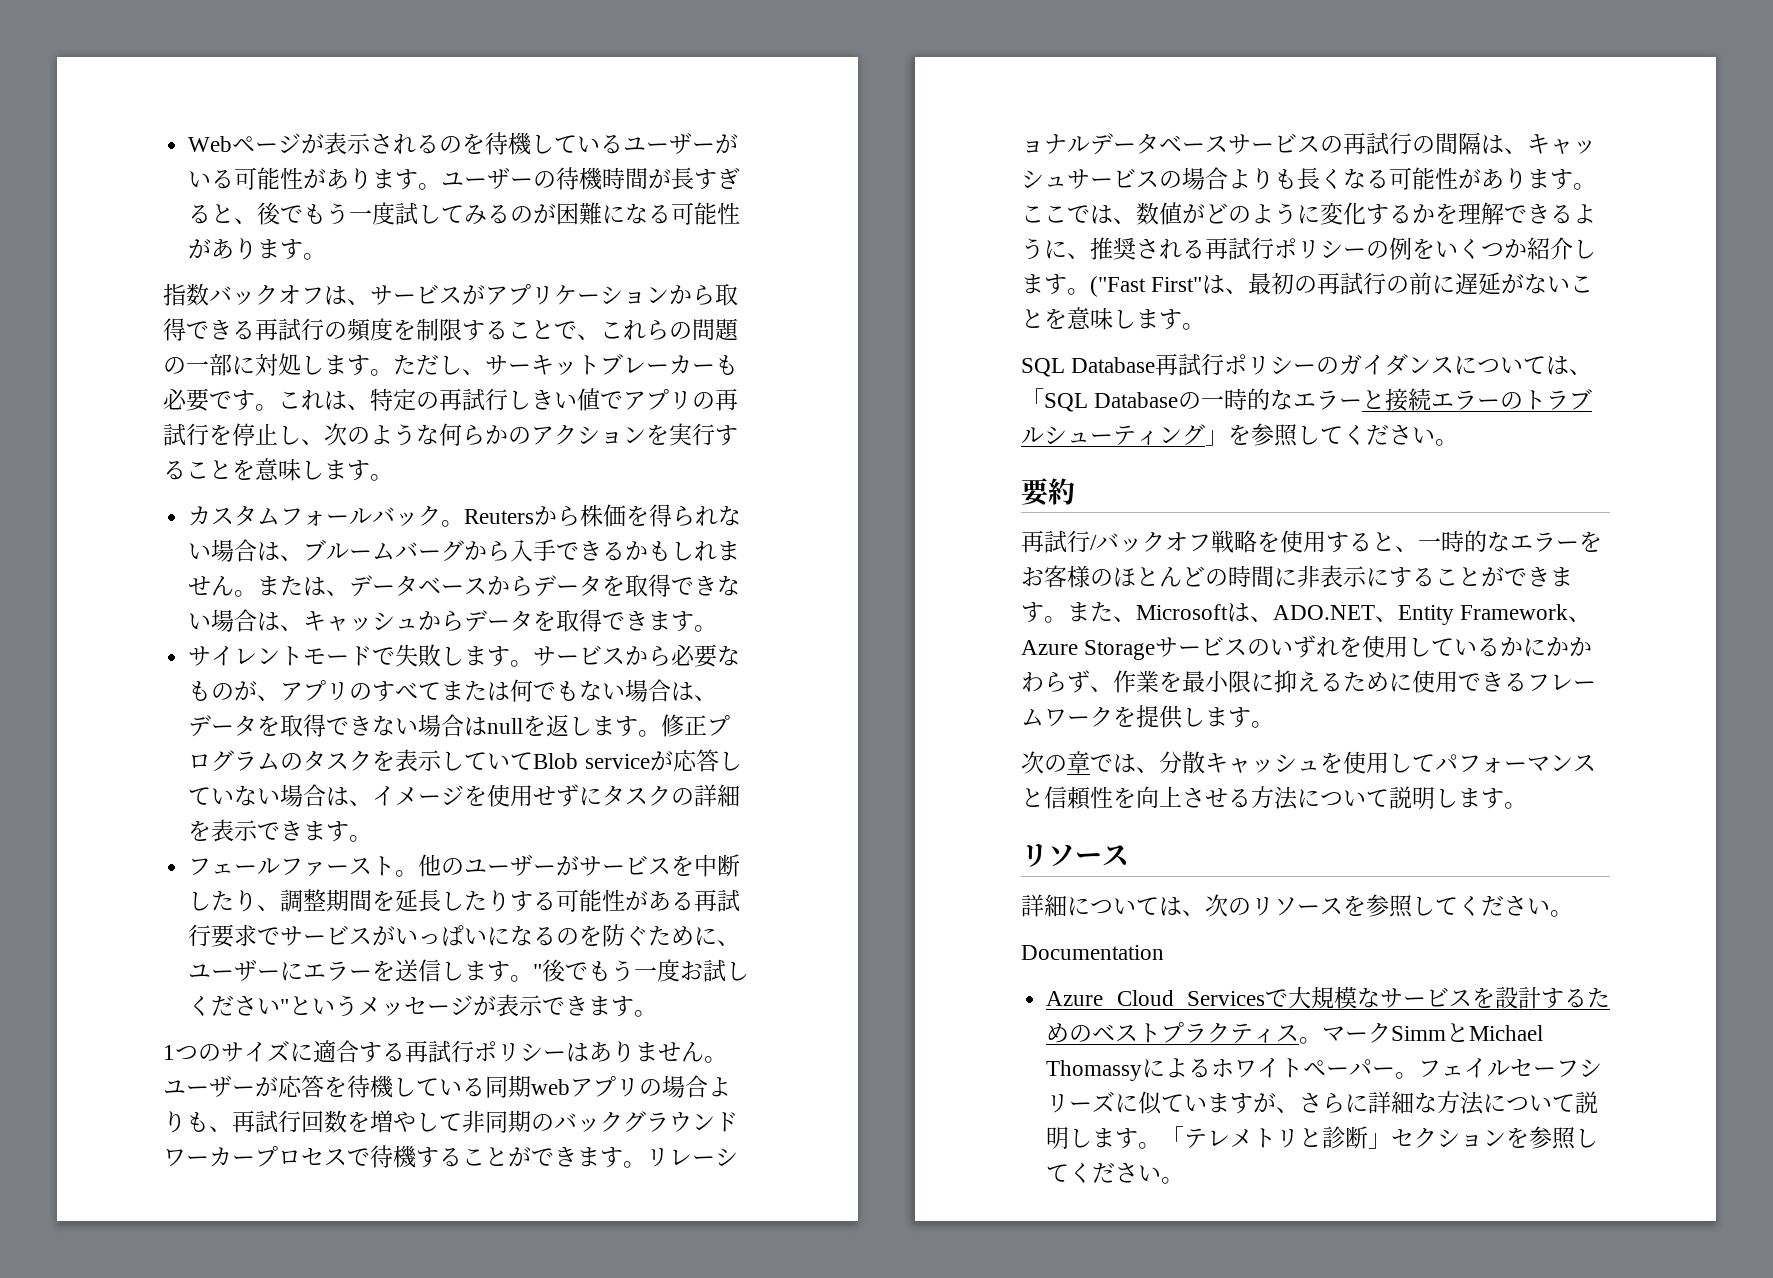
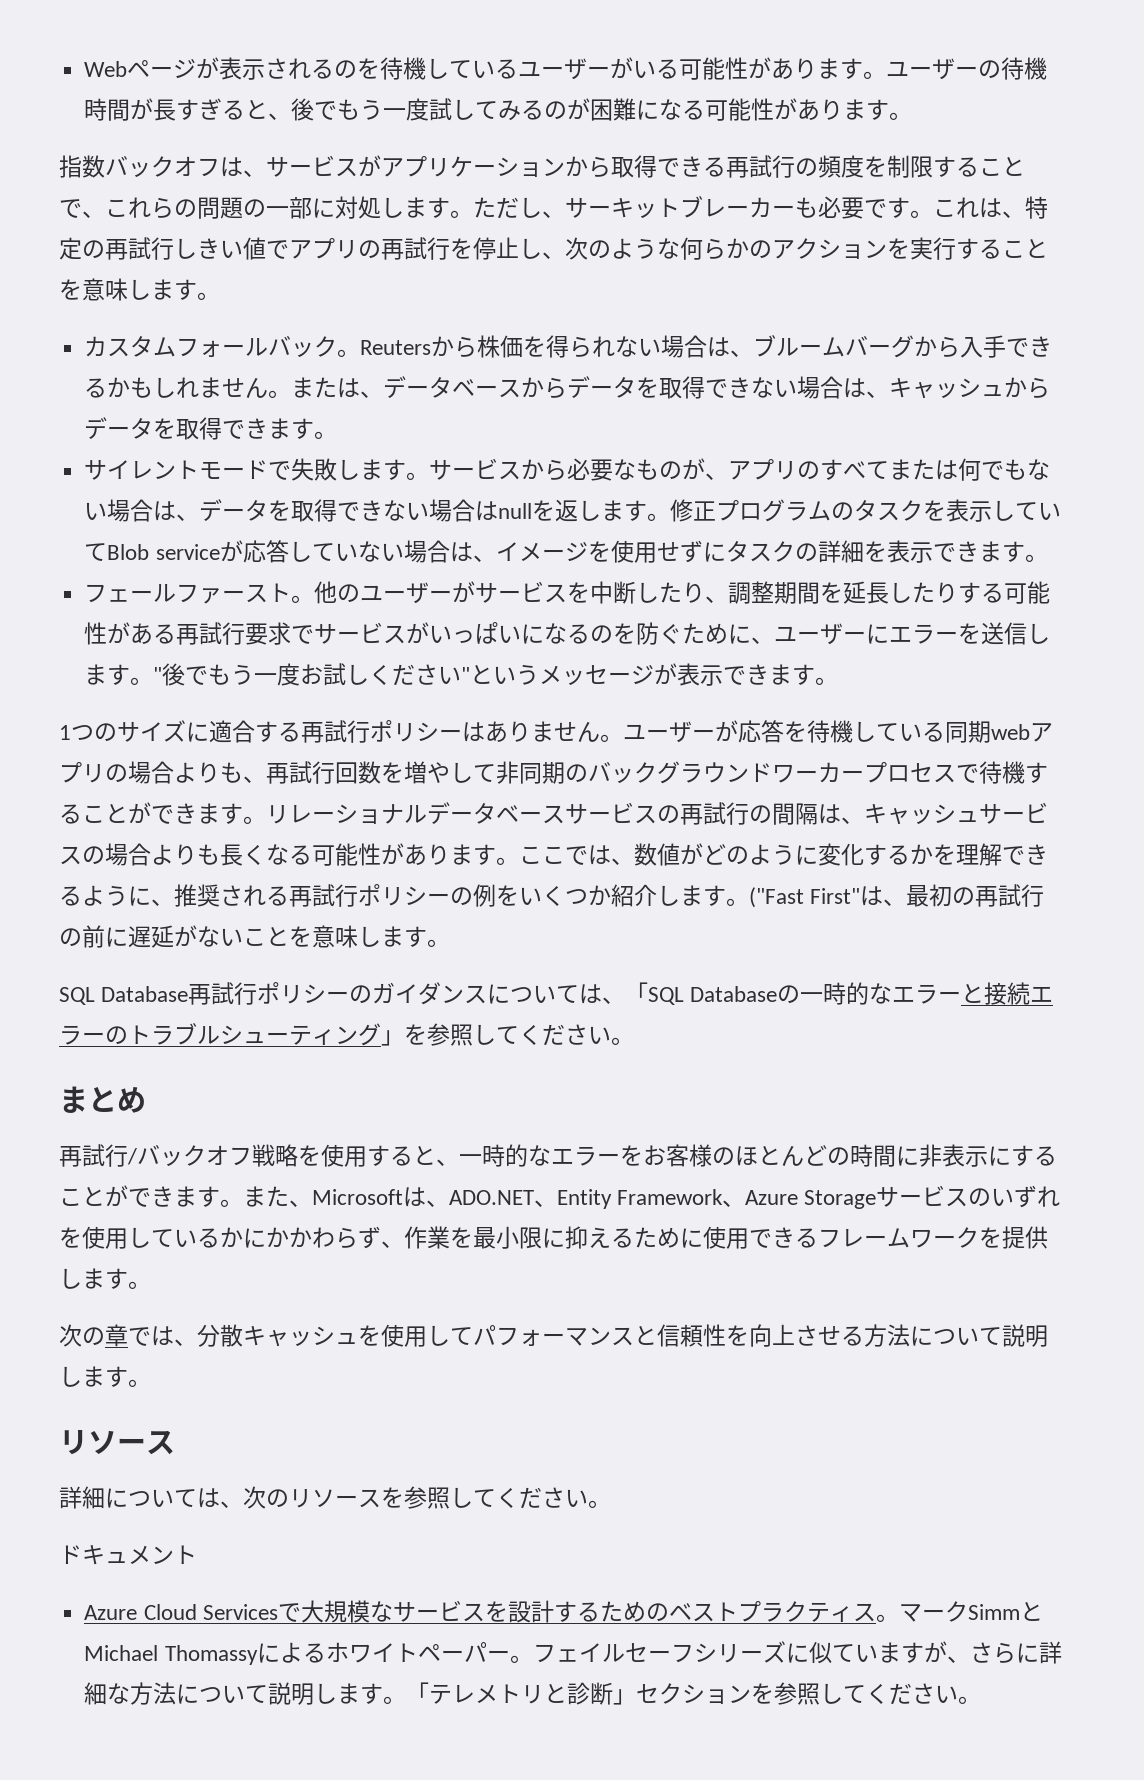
- 要約
+ まとめ
- Documentation
+ ドキュメント

